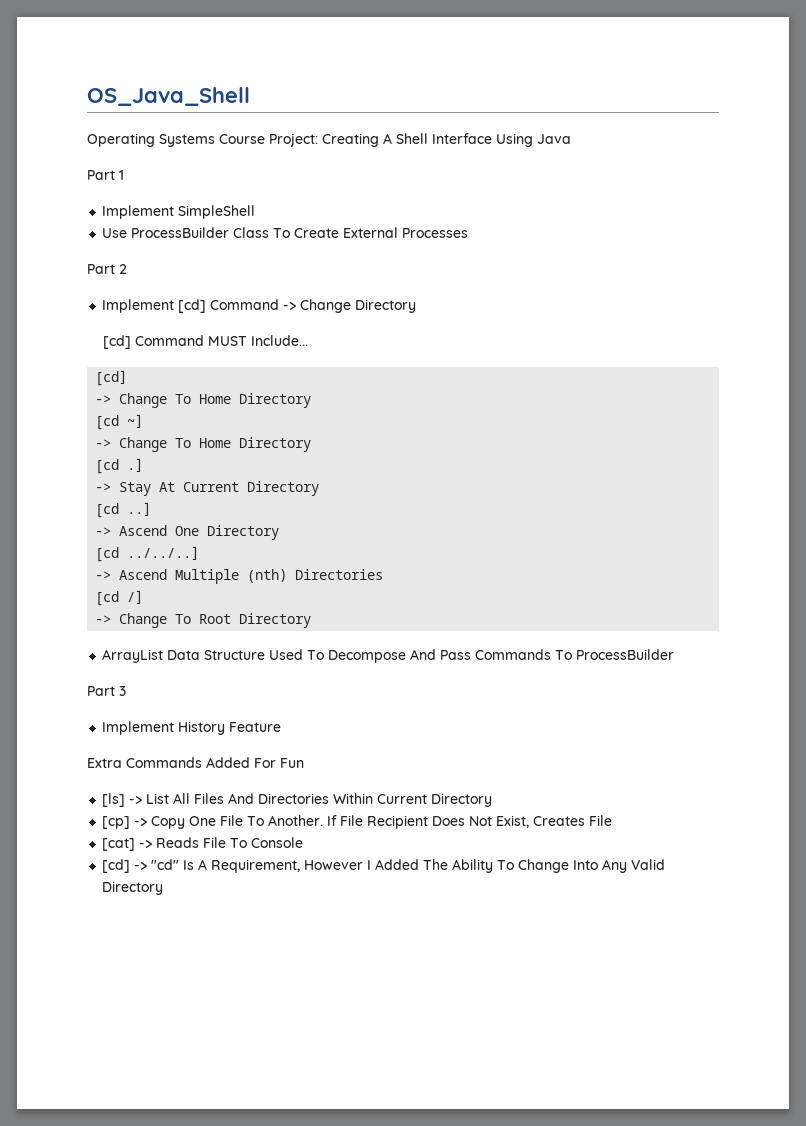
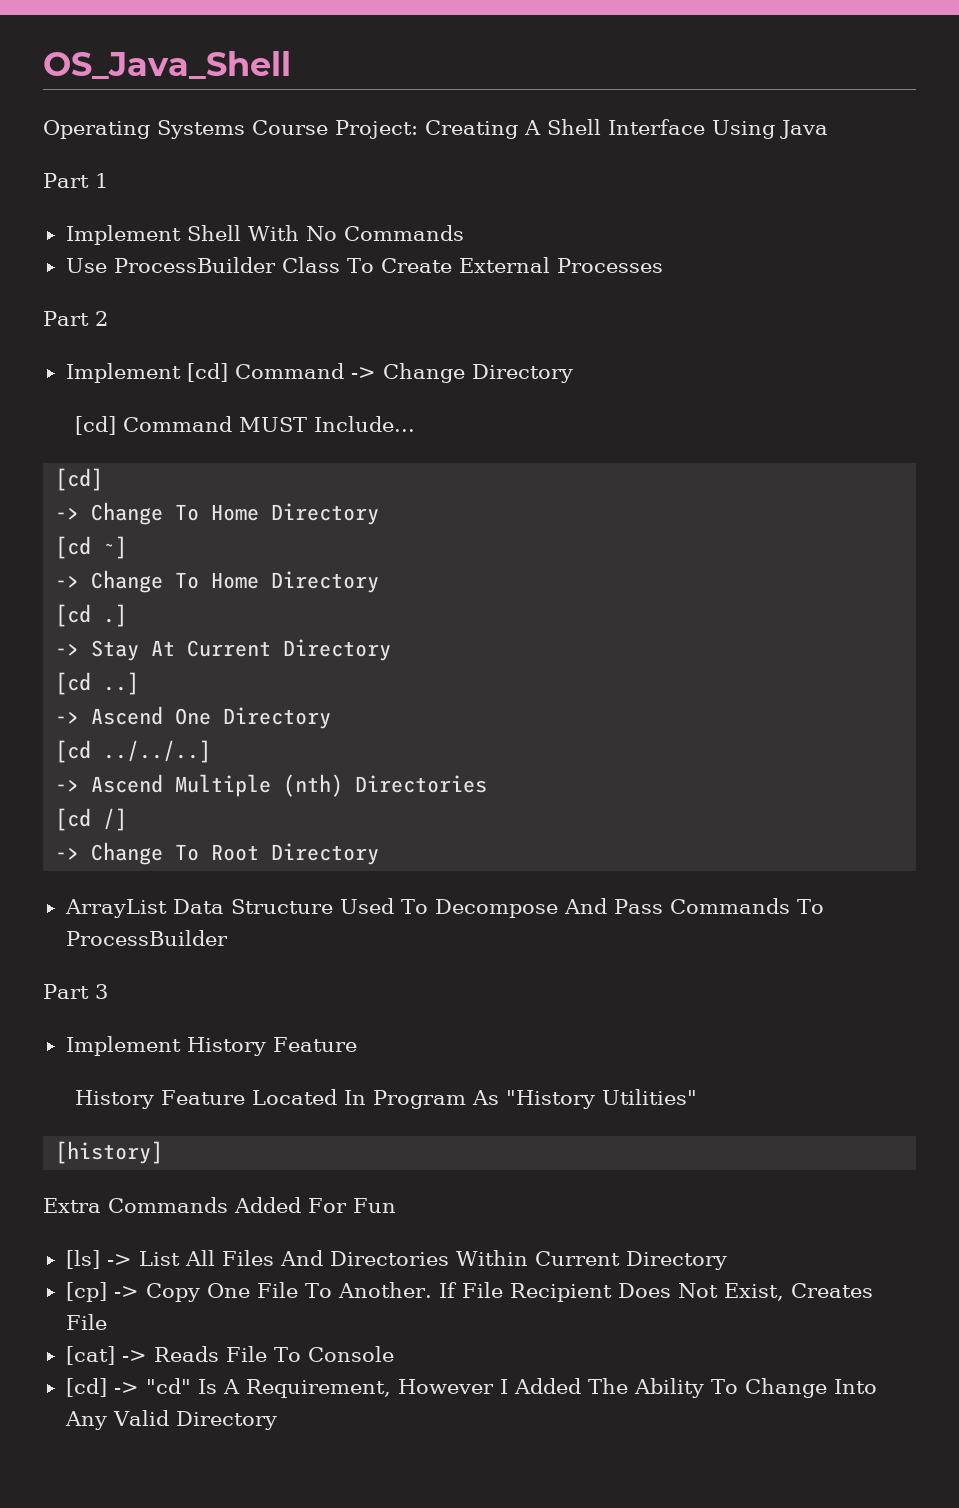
- Implement SimpleShell
+ Implement Shell With No Commands
+ History Feature Located In Program As "History Utilities"
+ [history]

